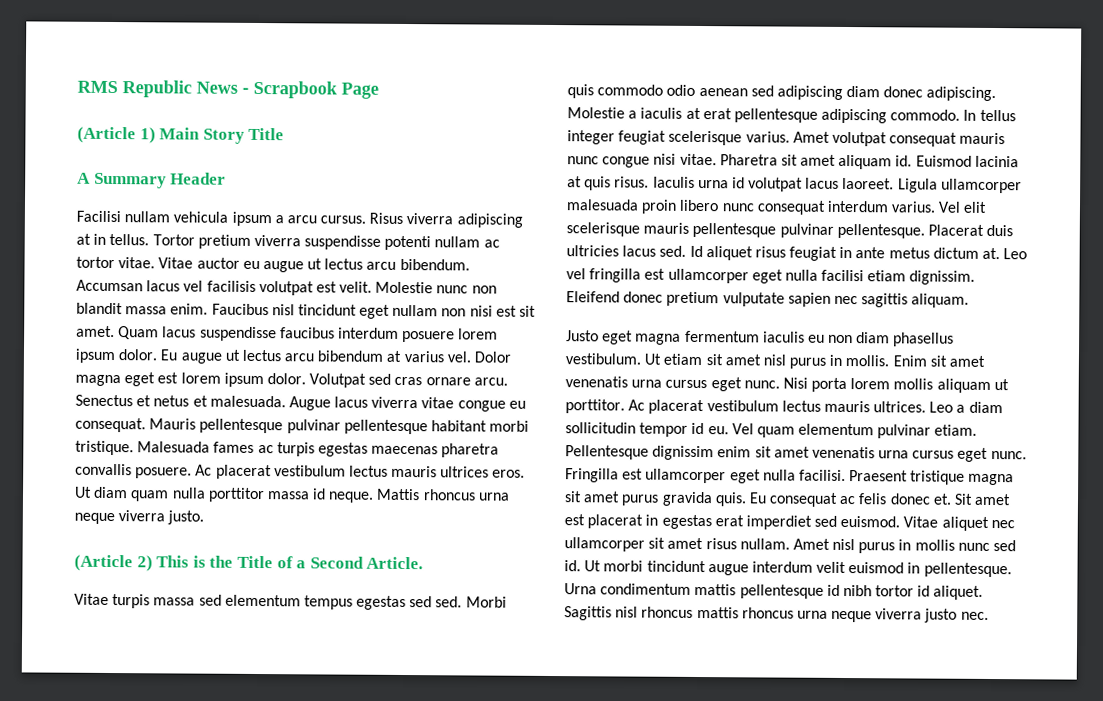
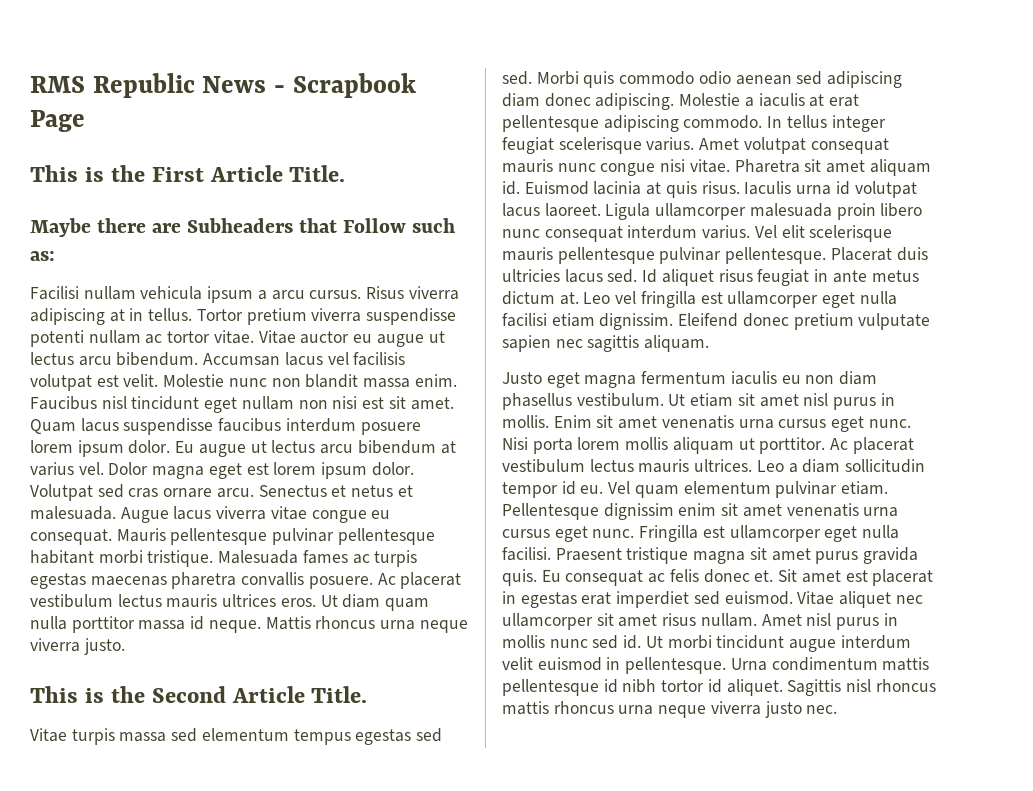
- (Article 1) Main Story Title
- A Summary Header
+ This is the First Article Title.
+ Maybe there are Subheaders that Follow such as:
- (Article 2) This is the Title of a Second Article.
+ This is the Second Article Title.

